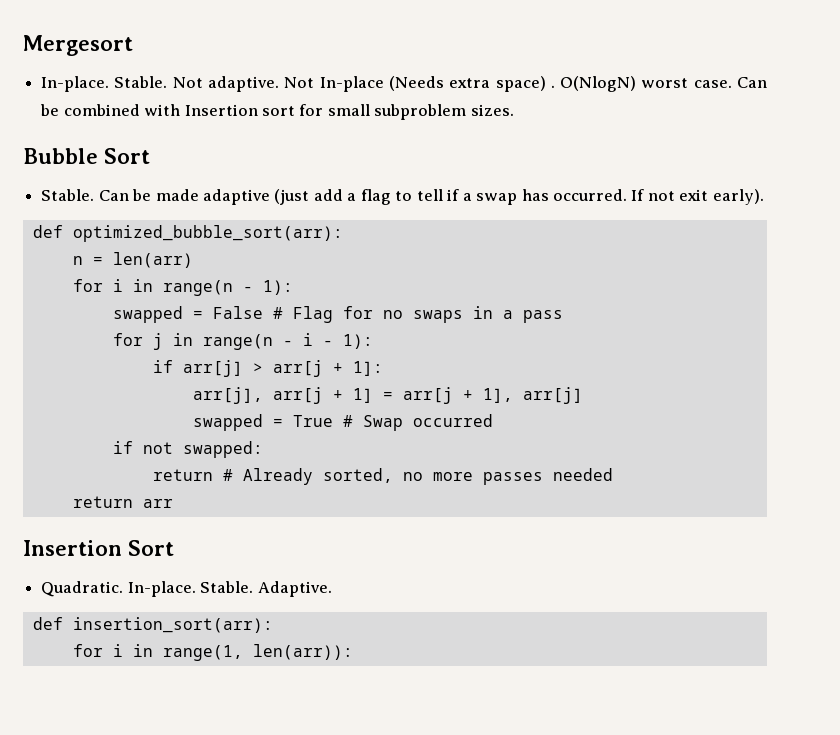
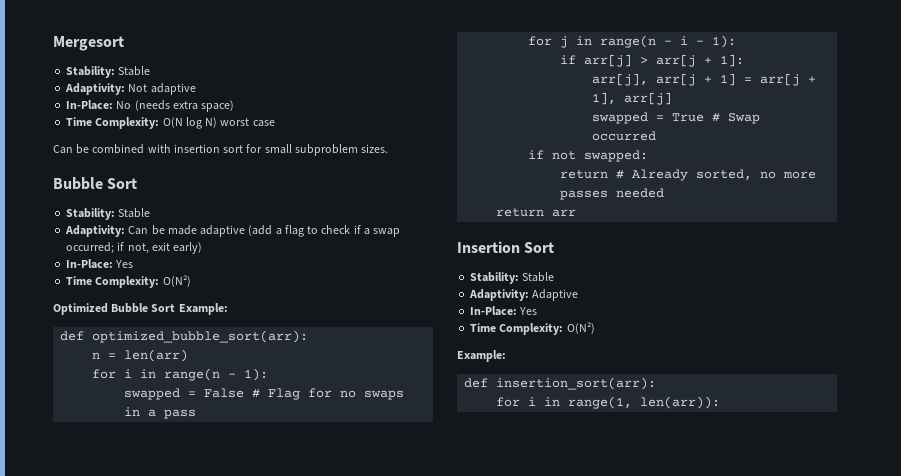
  Mergesort
- In-place. Stable. Not adaptive. Not In-place (Needs extra space) . O(NlogN) worst case. Can be combined with Insertion sort for small subproblem sizes.
+ Stability: Stable
+ Adaptivity: Not adaptive
+ In-Place: No (needs extra space)
+ Time Complexity: O(N log N) worst case
+ Can be combined with insertion sort for small subproblem sizes.
  Bubble Sort
- Stable. Can be made adaptive (just add a flag to tell if a swap has occurred. If not exit early).
+ Stability: Stable
+ Adaptivity: Can be made adaptive (add a flag to check if a swap occurred; if not, exit early)
+ In-Place: Yes
+ Time Complexity: O(N²)
+ Optimized Bubble Sort Example:
  Insertion Sort
- Quadratic. In-place. Stable. Adaptive.
+ Stability: Stable
+ Adaptivity: Adaptive
+ In-Place: Yes
+ Time Complexity: O(N²)
+ Example:

